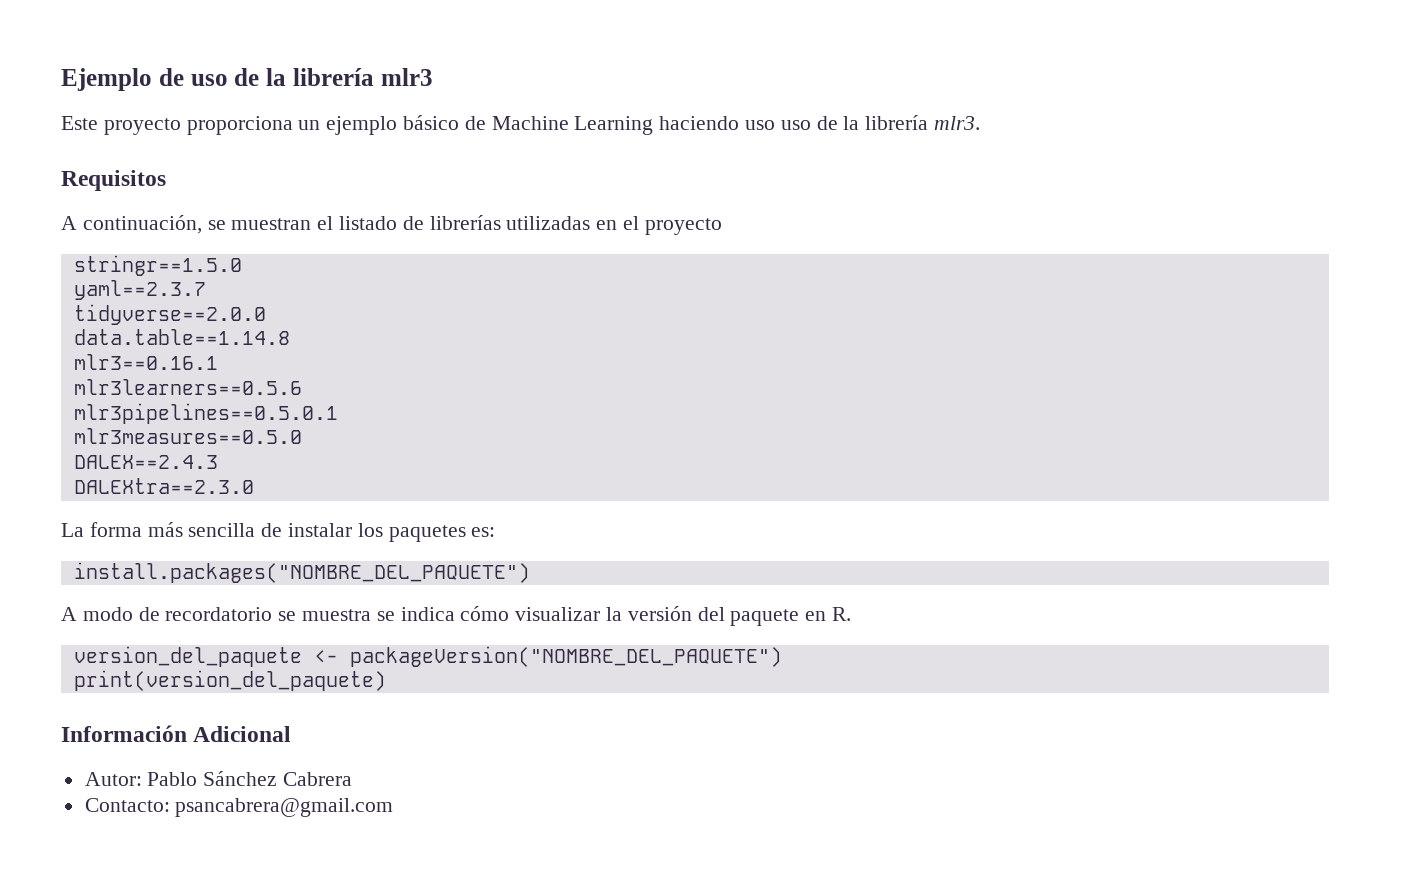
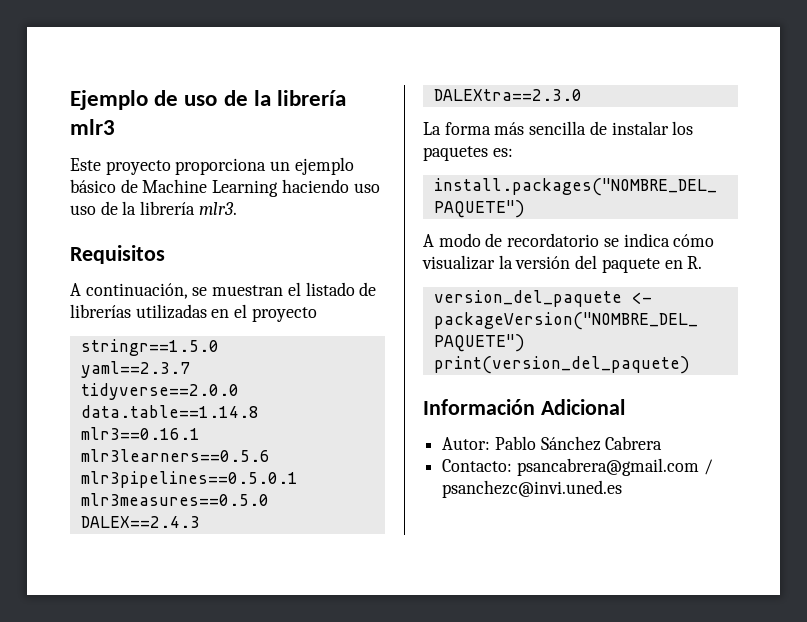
- A modo de recordatorio se muestra se indica cómo visualizar la versión del paquete en R.
+ A modo de recordatorio se indica cómo visualizar la versión del paquete en R.
- Contacto: psancabrera@gmail.com
+ Contacto: psancabrera@gmail.com / psanchezc@invi.uned.es

